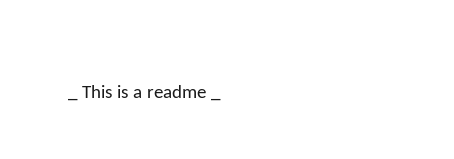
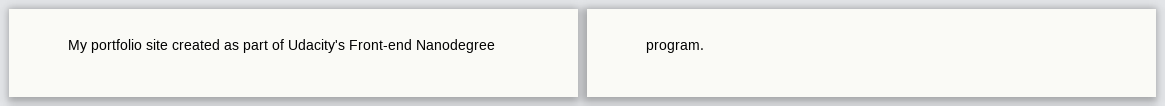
- _ This is a readme _
+ My portfolio site created as part of Udacity's Front-end Nanodegree program.

